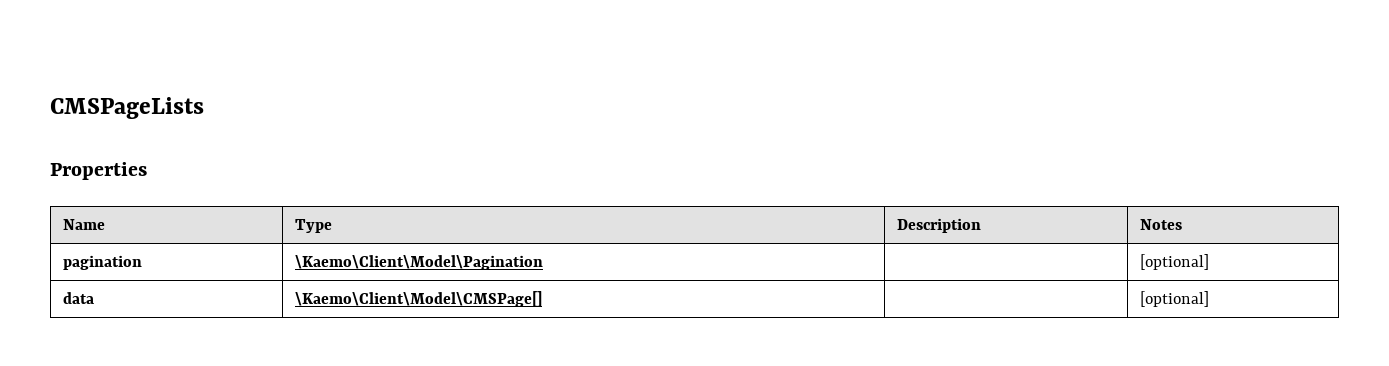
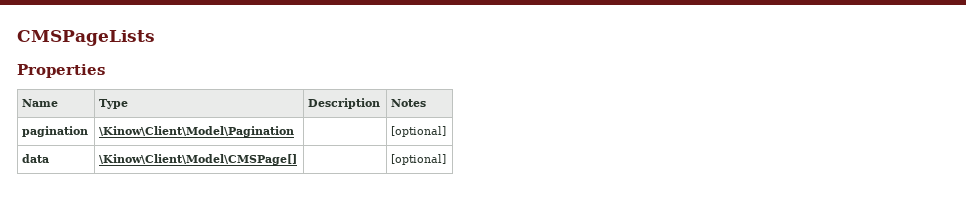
- pagination | \Kaemo\Client\Model\Pagination | | [optional]
+ pagination | \Kinow\Client\Model\Pagination | | [optional]
- data | \Kaemo\Client\Model\CMSPage[] | | [optional]
+ data | \Kinow\Client\Model\CMSPage[] | | [optional]

